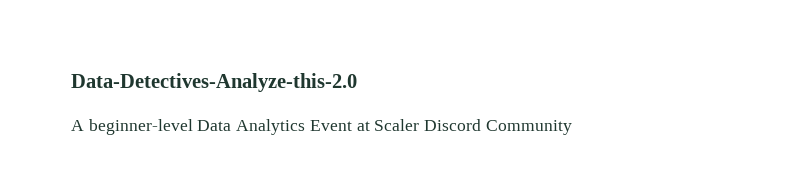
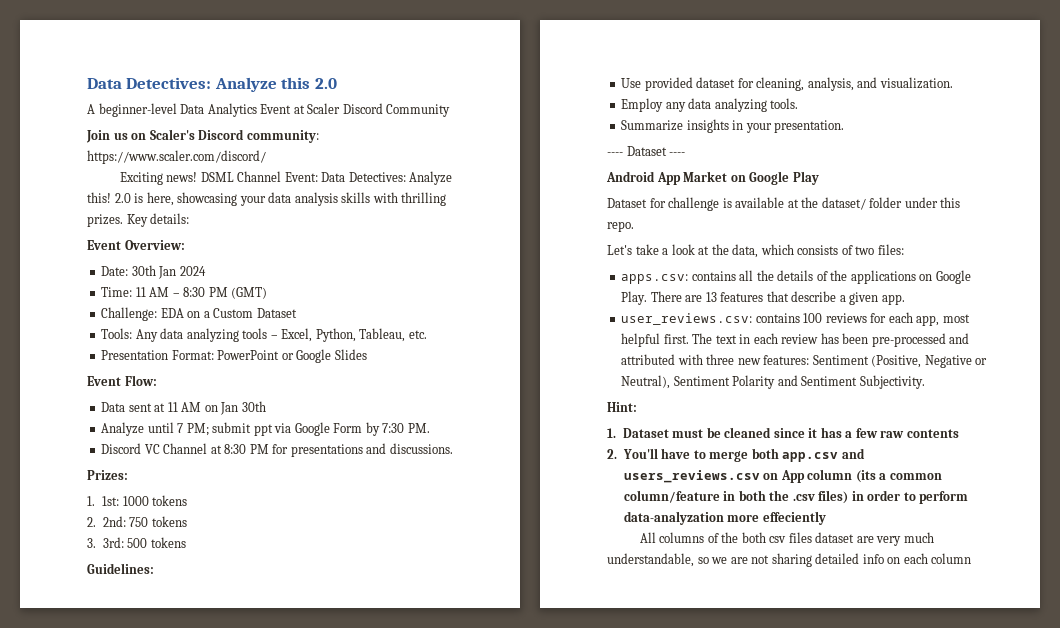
- Data-Detectives-Analyze-this-2.0
+ Data Detectives: Analyze this 2.0
+ Join us on Scaler's Discord community: https://www.scaler.com/discord/
+ Exciting news! DSML Channel Event: Data Detectives: Analyze this! 2.0 is here, showcasing your data analysis skills with thrilling prizes. Key details:
+ Event Overview:
+ Date: 30th Jan 2024
+ Time: 11 AM – 8:30 PM (GMT)
+ Challenge: EDA on a Custom Dataset
+ Tools: Any data analyzing tools – Excel, Python, Tableau, etc.
+ Presentation Format: PowerPoint or Google Slides
+ Event Flow:
+ Data sent at 11 AM on Jan 30th
+ Analyze until 7 PM; submit ppt via Google Form by 7:30 PM.
+ Discord VC Channel at 8:30 PM for presentations and discussions.
+ Prizes:
+ 1. 1st: 1000 tokens
+ 2. 2nd: 750 tokens
+ 3. 3rd: 500 tokens
+ Guidelines:
+ Use provided dataset for cleaning, analysis, and visualization.
+ Employ any data analyzing tools.
+ Summarize insights in your presentation.
+ ---- Dataset ----
+ Android App Market on Google Play
+ Dataset for challenge is available at the dataset/ folder under this repo.
+ Let's take a look at the data, which consists of two files:
+ apps.csv: contains all the details of the applications on Google Play. There are 13 features that describe a given app.
+ user_reviews.csv: contains 100 reviews for each app, most helpful first. The text in each review has been pre-processed and attributed with three new features: Sentiment (Positive, Negative or Neutral), Sentiment Polarity and Sentiment Subjectivity.
+ Hint:
+ 1. Dataset must be cleaned since it has a few raw contents
+ 2. You'll have to merge both app.csv and users_reviews.csv on App column (its a common column/feature in both the .csv files) in order to perform data-analyzation more effeciently
+ All columns of the both csv files dataset are very much understandable, so we are not sharing detailed info on each column

